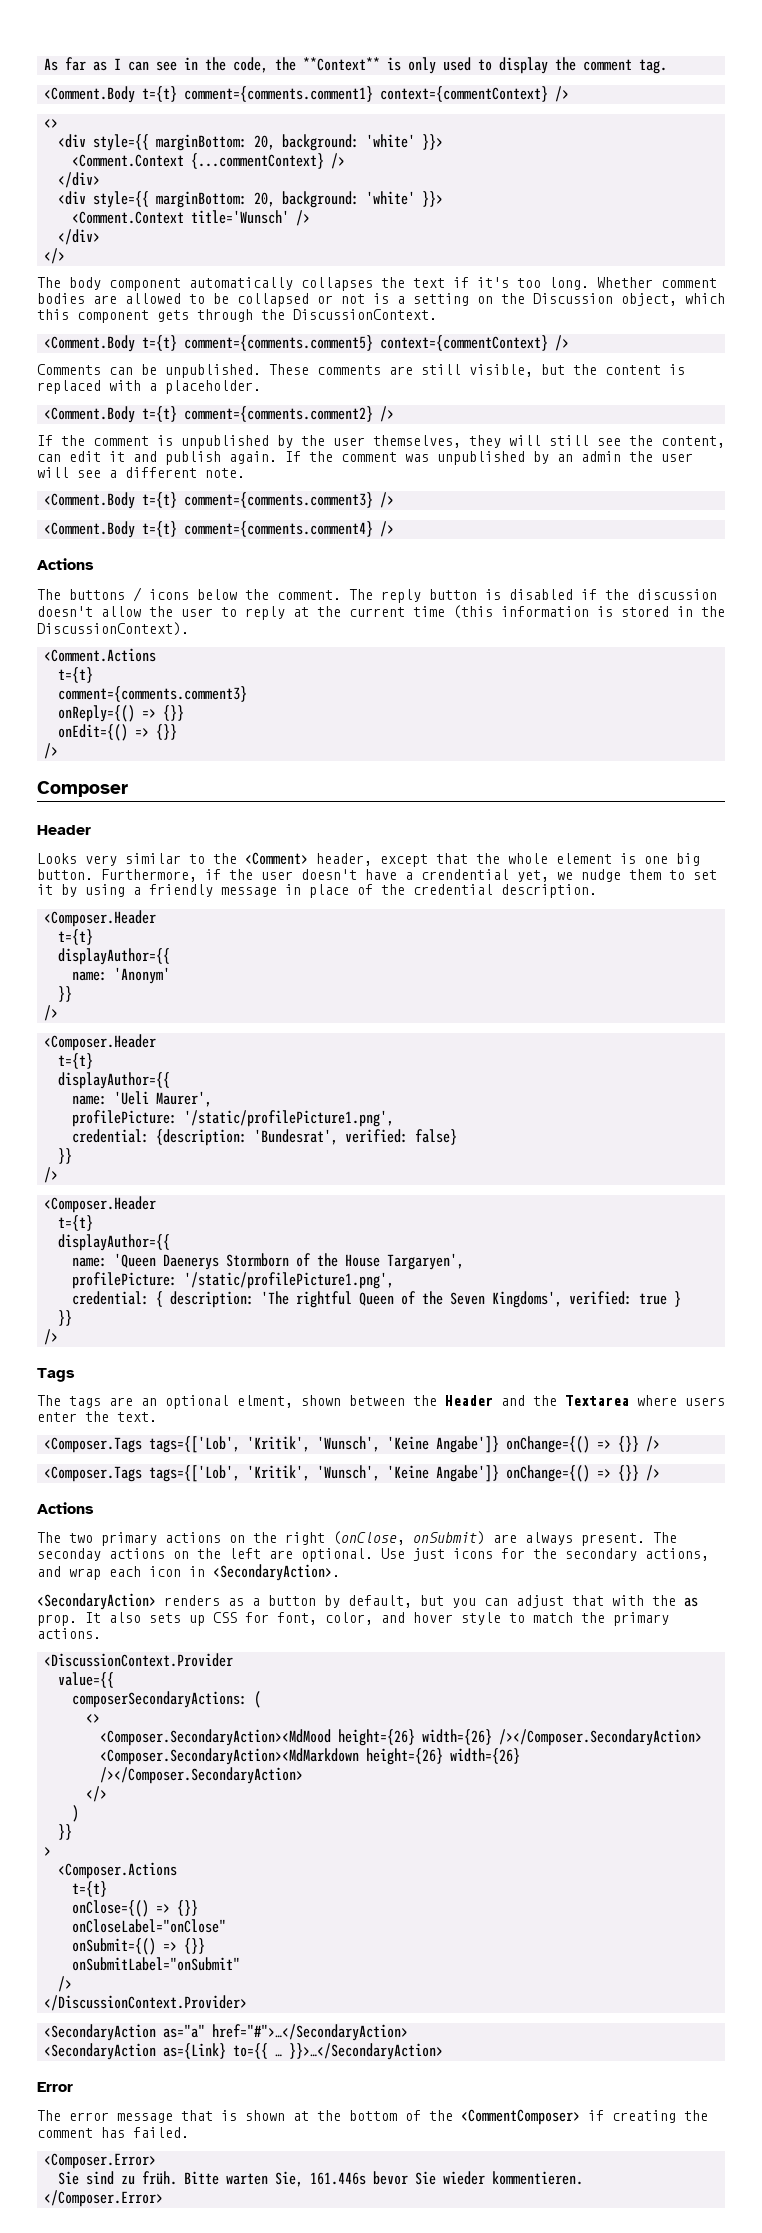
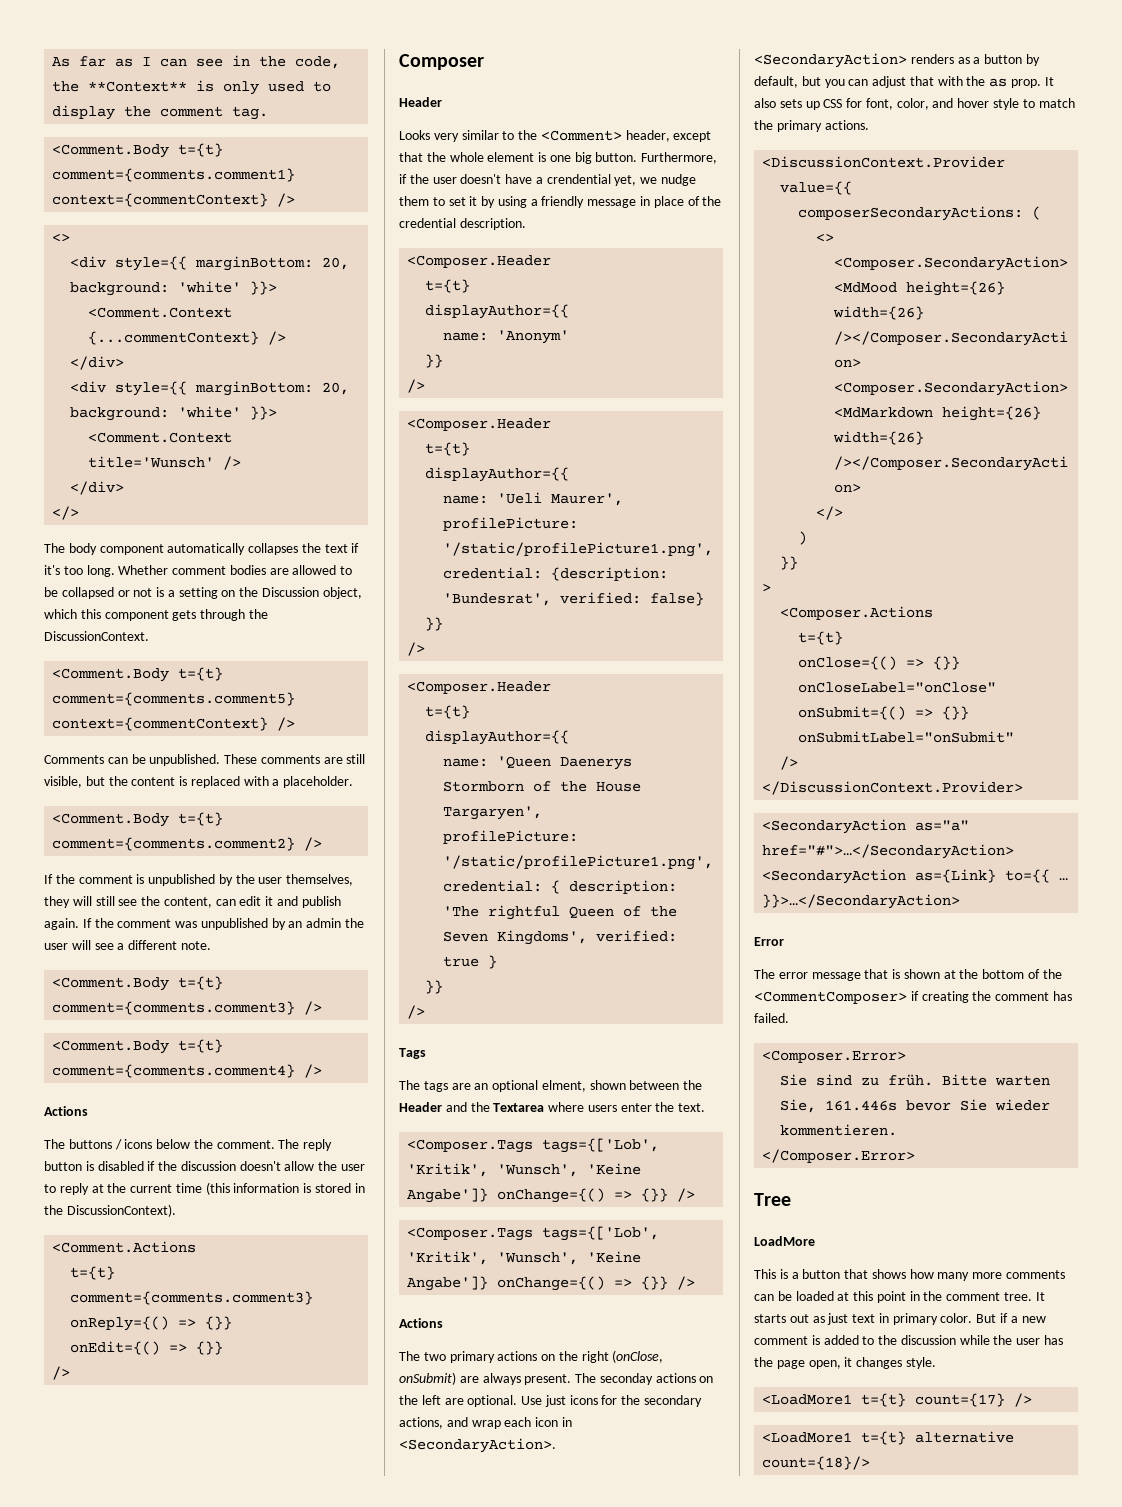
+ Tree
+ LoadMore
+ This is a button that shows how many more comments can be loaded at this point in the comment tree. It starts out as just text in primary color. But if a new comment is added to the discussion while the user has the page open, it changes style.
+ <LoadMore1 t={t} count={17} />
+ <LoadMore1 t={t} alternative count={18}/>

